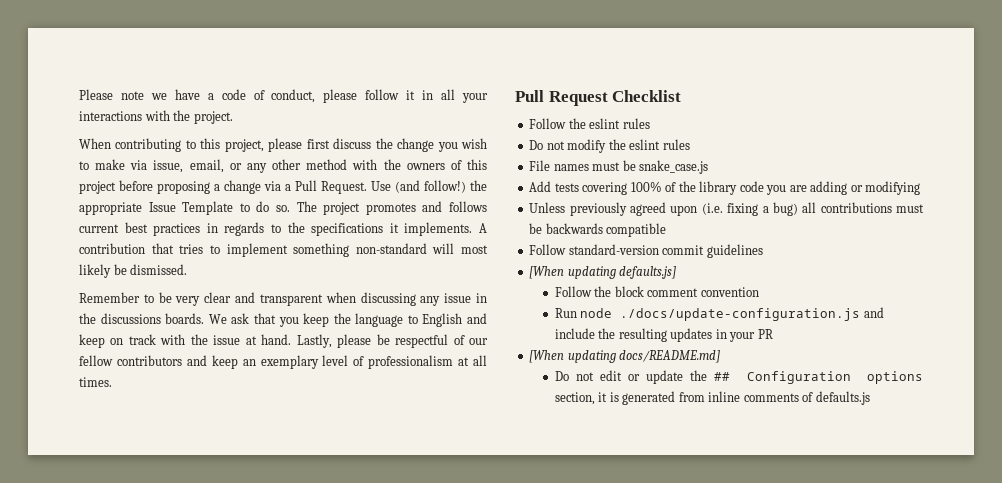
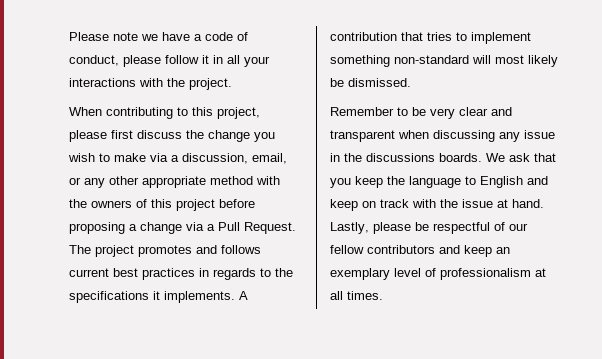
- When contributing to this project, please first discuss the change you wish to make via issue, email, or any other method with the owners of this project before proposing a change via a Pull Request.
+ When contributing to this project, please first discuss the change you wish to make via a discussion, email, or any other appropriate method with the owners of this project before proposing a change via a Pull Request.
- Use (and follow!) the appropriate Issue Template to do so.
- Pull Request Checklist
- Follow the eslint rules
- Do not modify the eslint rules
- File names must be snake_case.js
- Add tests covering 100% of the library code you are adding or modifying
- Unless previously agreed upon (i.e. fixing a bug) all contributions must be backwards compatible
- Follow standard-version commit guidelines
- [When updating defaults.js]
- Follow the block comment convention
- Run node ./docs/update-configuration.js and include the resulting updates in your PR
- [When updating docs/README.md]
- Do not edit or update the ## Configuration options section, it is generated from inline comments of defaults.js

